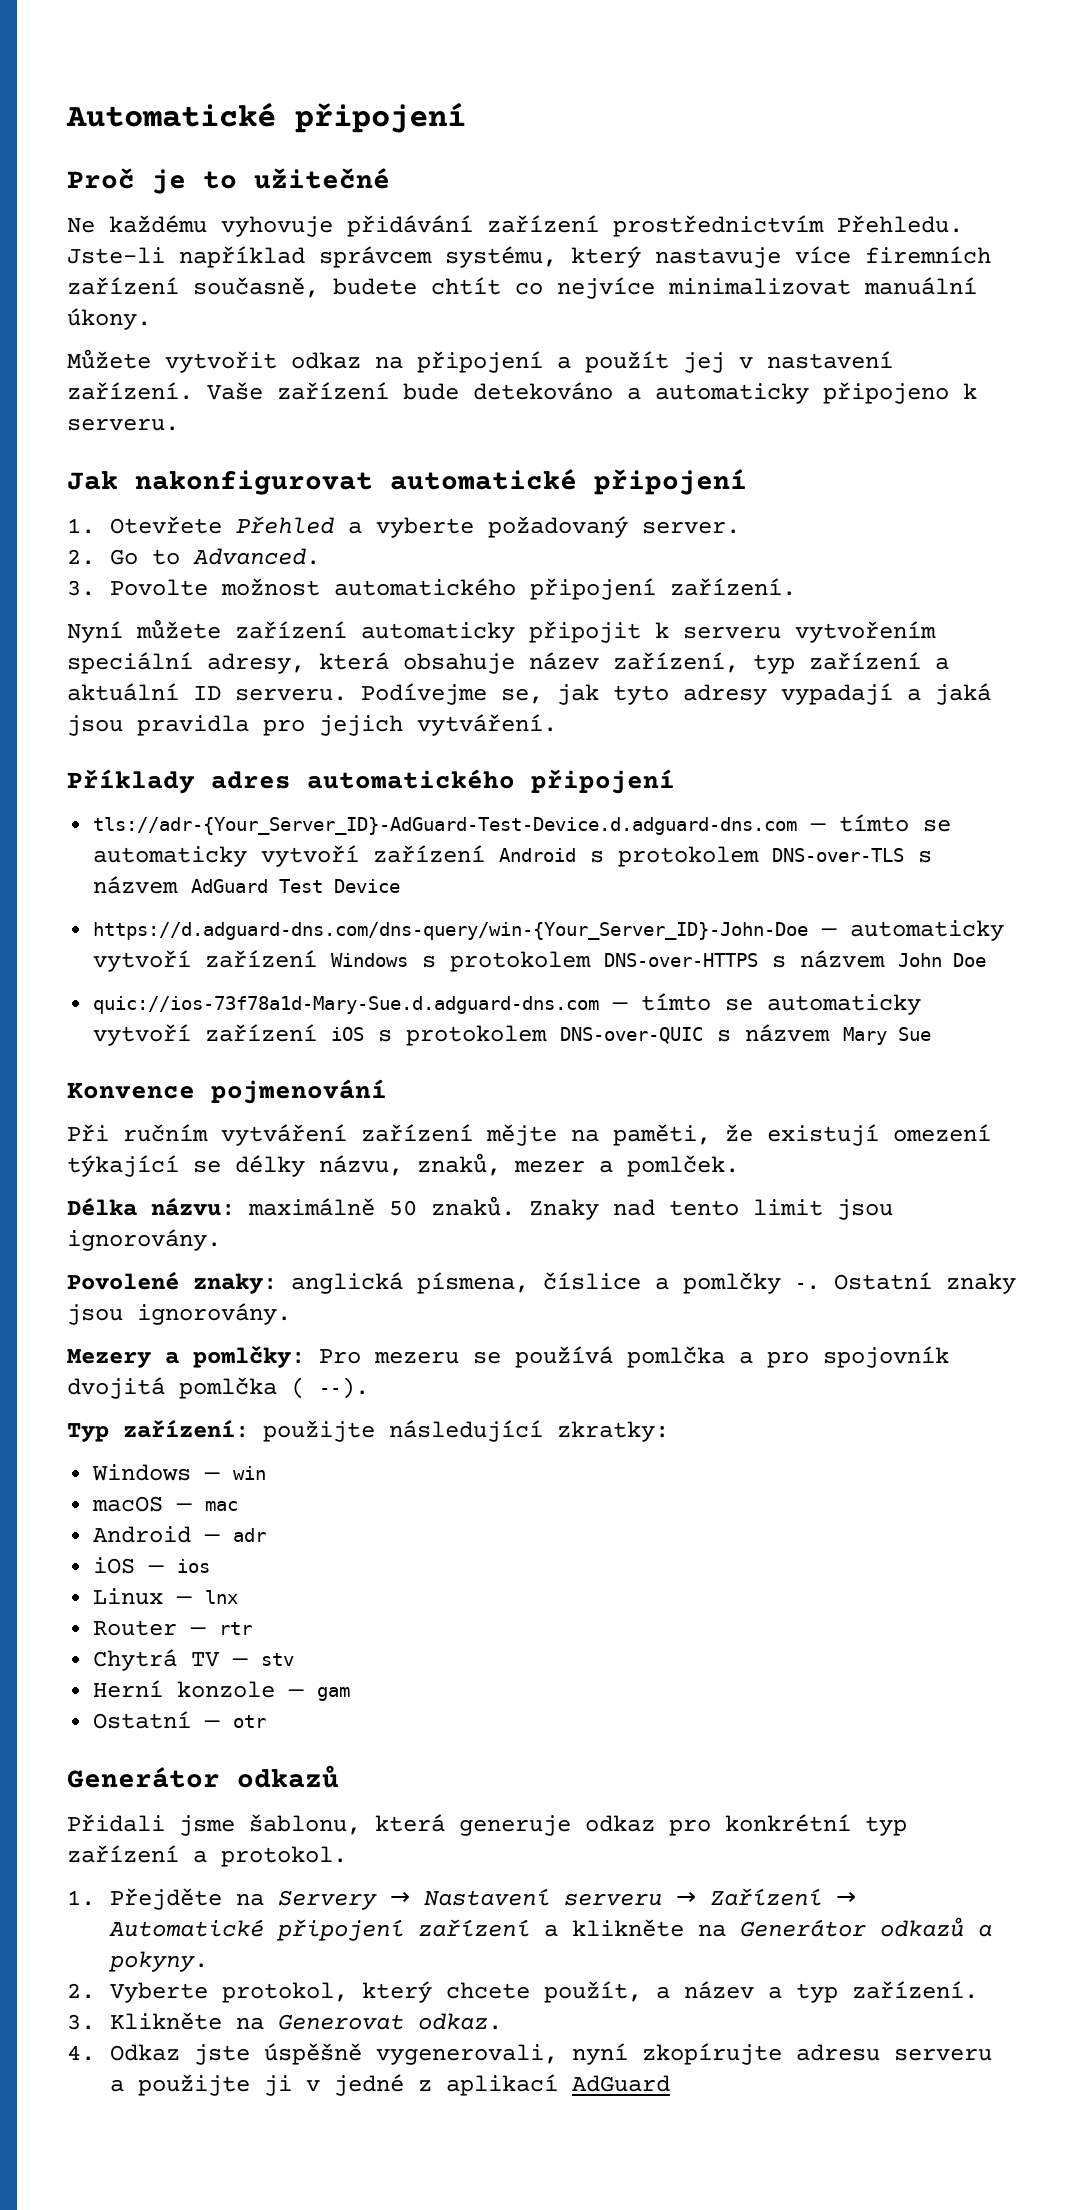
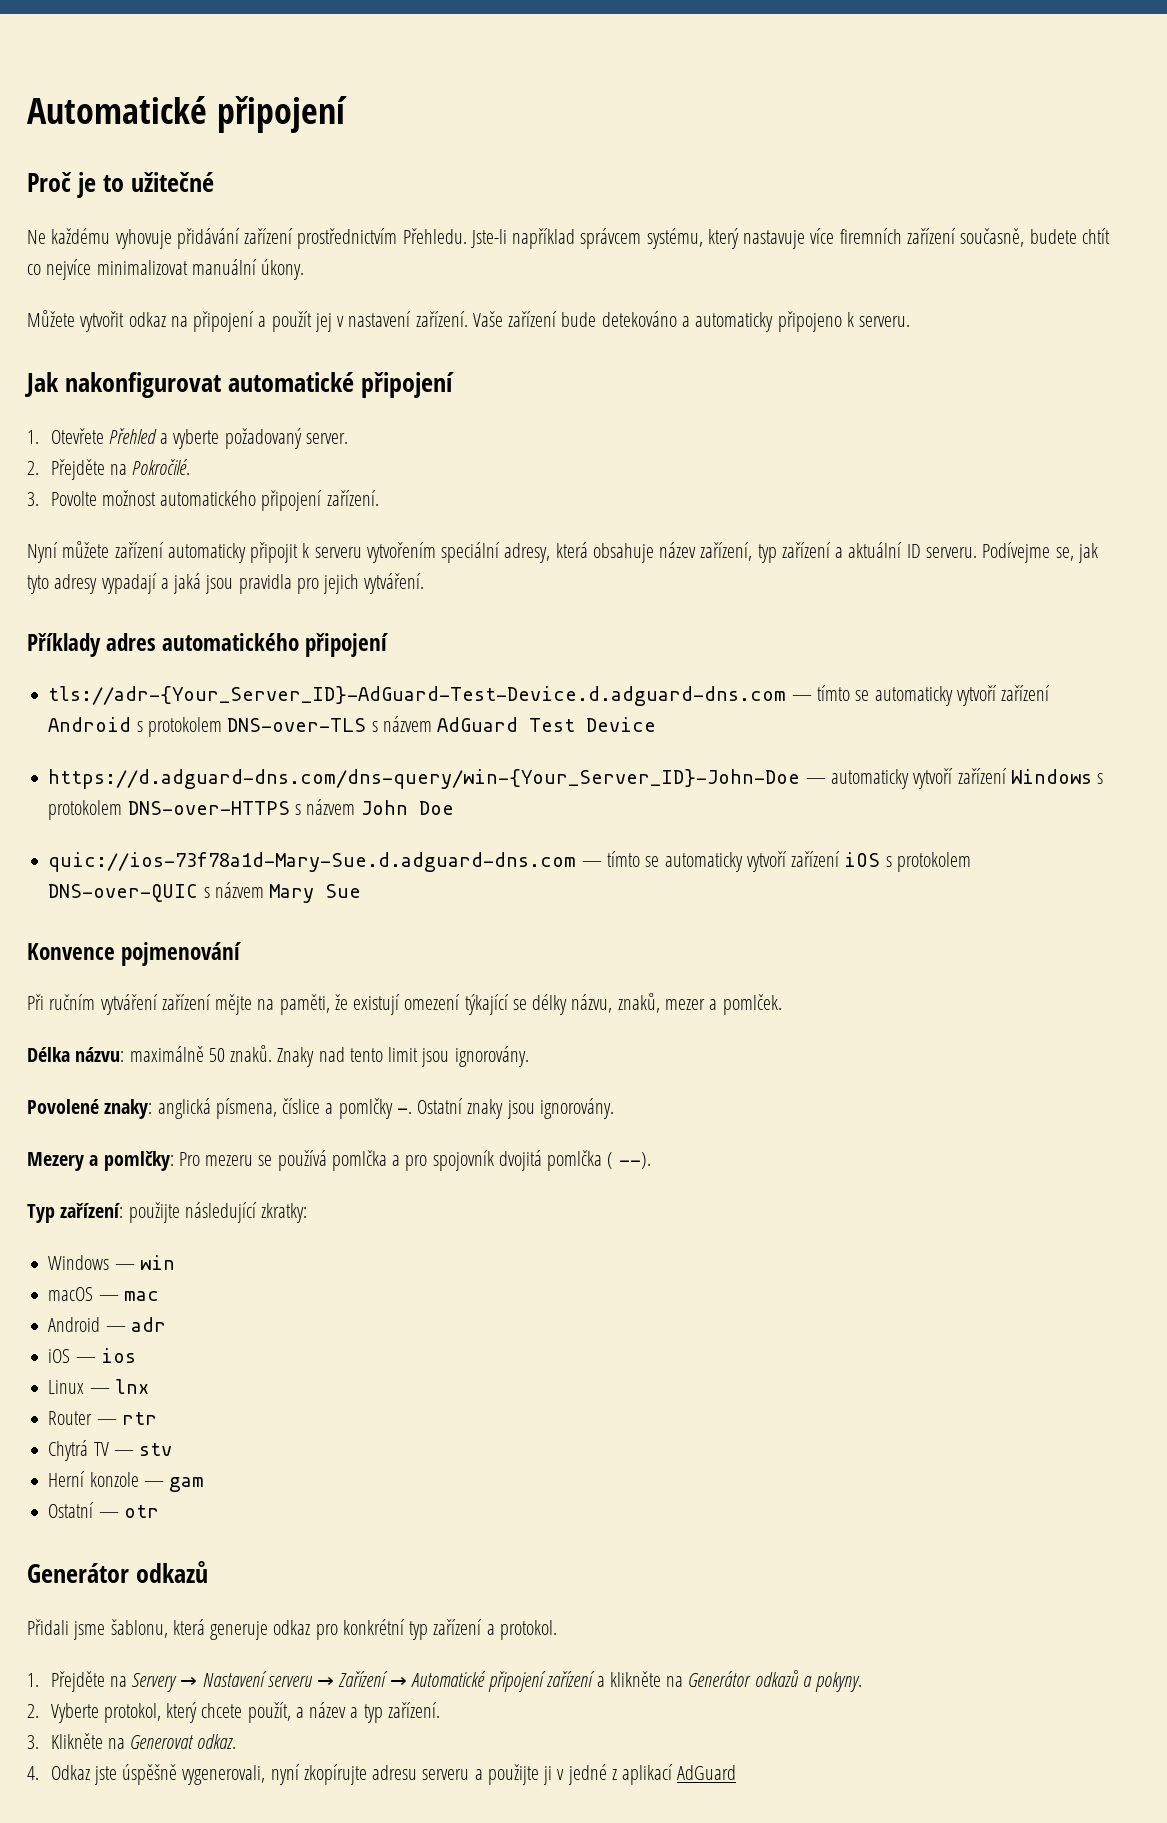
- 2. Go to Advanced.
+ 2. Přejděte na Pokročilé.

